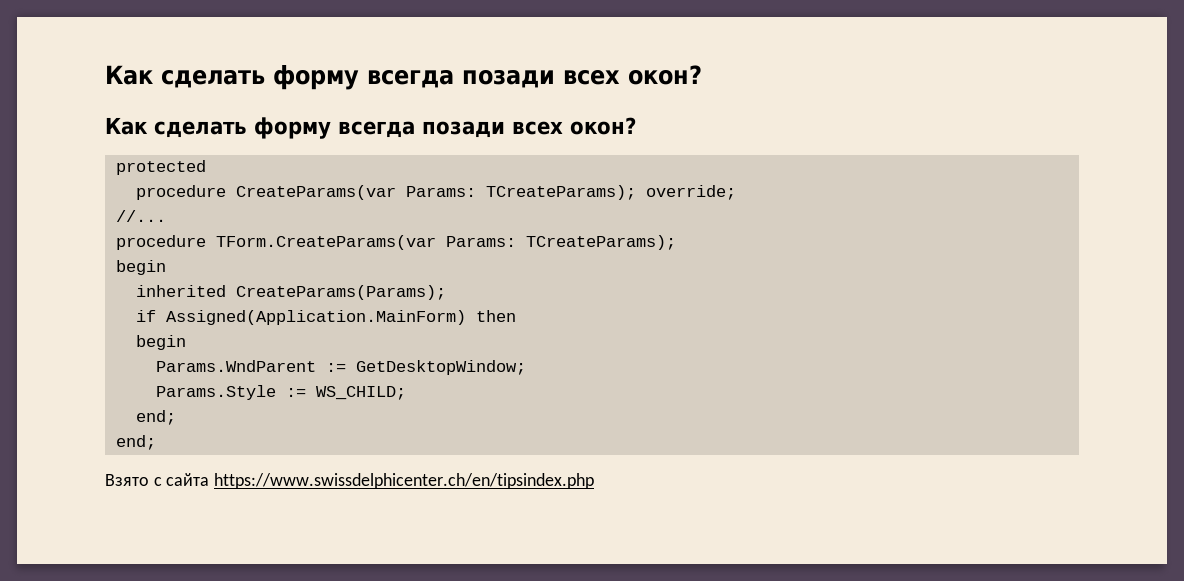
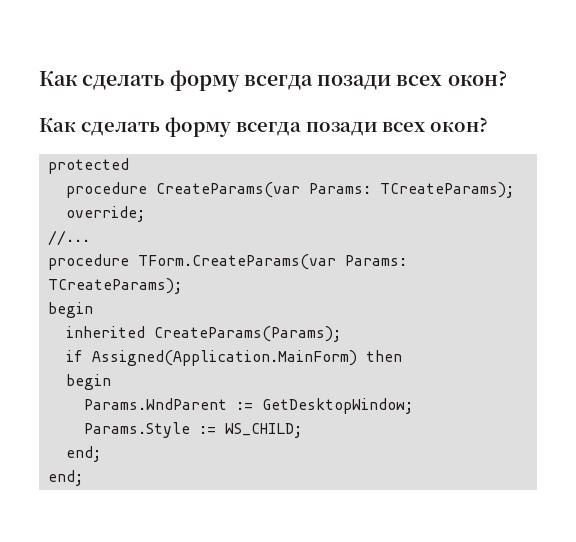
- Взято с сайта https://www.swissdelphicenter.ch/en/tipsindex.php

